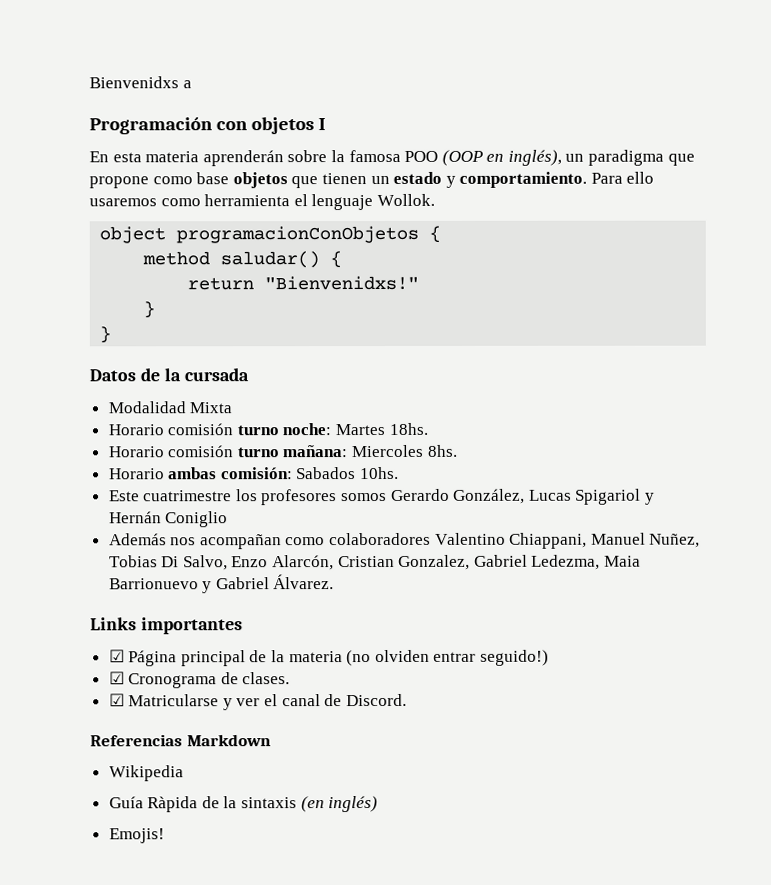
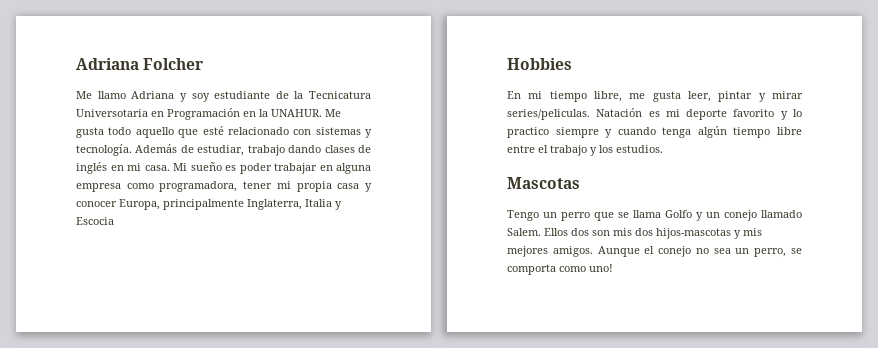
- Bienvenidxs a
- Programación con objetos I
- En esta materia aprenderán sobre la famosa POO (OOP en inglés), un paradigma que propone como base objetos que tienen un estado y comportamiento. Para ello usaremos como herramienta el lenguaje Wollok.
- object programacionConObjetos {
- method saludar() {
- return "Bienvenidxs!"
- }
- }
- Datos de la cursada
- Modalidad Mixta
- Horario comisión turno noche: Martes 18hs.
- Horario comisión turno mañana: Miercoles 8hs.
- Horario ambas comisión: Sabados 10hs.
- Este cuatrimestre los profesores somos Gerardo González, Lucas Spigariol y Hernán Coniglio
- Además nos acompañan como colaboradores Valentino Chiappani, Manuel Nuñez, Tobias Di Salvo, Enzo Alarcón, Cristian Gonzalez, Gabriel Ledezma, Maia Barrionuevo y Gabriel Álvarez.
- Links importantes
- ☑ Página principal de la materia (no olviden entrar seguido!)
- ☑ Cronograma de clases.
- ☑ Matricularse y ver el canal de Discord.
- Referencias Markdown
- Wikipedia
- Guía Ràpida de la sintaxis (en inglés)
- Emojis!
+ Adriana Folcher
+ Me llamo Adriana y soy estudiante de la Tecnicatura Universotaria en Programación en la UNAHUR. Me gusta todo aquello que esté relacionado con sistemas y tecnología. Además de estudiar, trabajo dando clases de inglés en mi casa. Mi sueño es poder trabajar en alguna empresa como programadora, tener mi propia casa y conocer Europa, principalmente Inglaterra, Italia y Escocia
+ Hobbies
+ En mi tiempo libre, me gusta leer, pintar y mirar series/peliculas. Natación es mi deporte favorito y lo practico siempre y cuando tenga algún tiempo libre entre el trabajo y los estudios.
+ Mascotas
+ Tengo un perro que se llama Golfo y un conejo llamado Salem. Ellos dos son mis dos hijos-mascotas y mis mejores amigos. Aunque el conejo no sea un perro, se comporta como uno!

